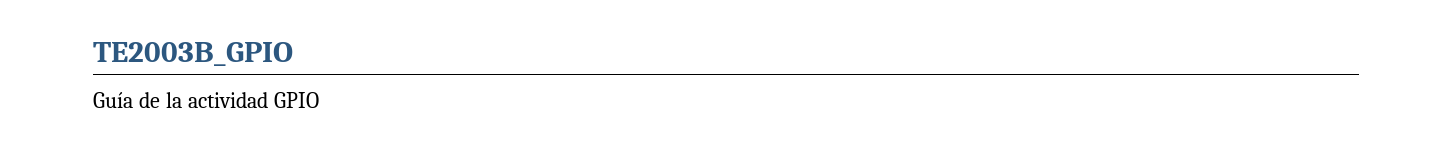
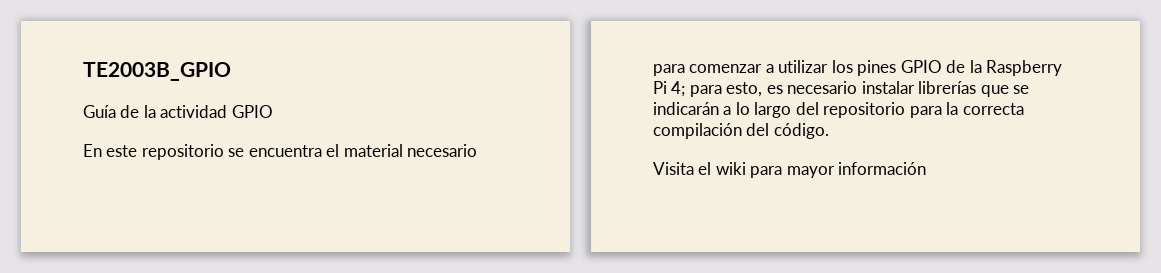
+ En este repositorio se encuentra el material necesario para comenzar a utilizar los pines GPIO de la Raspberry Pi 4; para esto, es necesario instalar librerías que se indicarán a lo largo del repositorio para la correcta compilación del código.
+ Visita el wiki para mayor información

